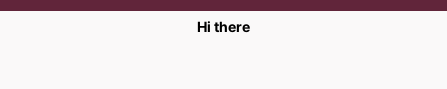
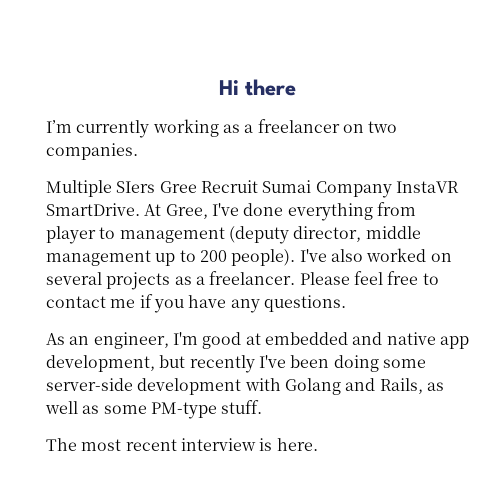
+ I’m currently working as a freelancer on two companies.
+ Multiple SIers Gree Recruit Sumai Company InstaVR SmartDrive. At Gree, I've done everything from player to management (deputy director, middle management up to 200 people). I've also worked on several projects as a freelancer. Please feel free to contact me if you have any questions.
+ As an engineer, I'm good at embedded and native app development, but recently I've been doing some server-side development with Golang and Rails, as well as some PM-type stuff.
+ The most recent interview is here.

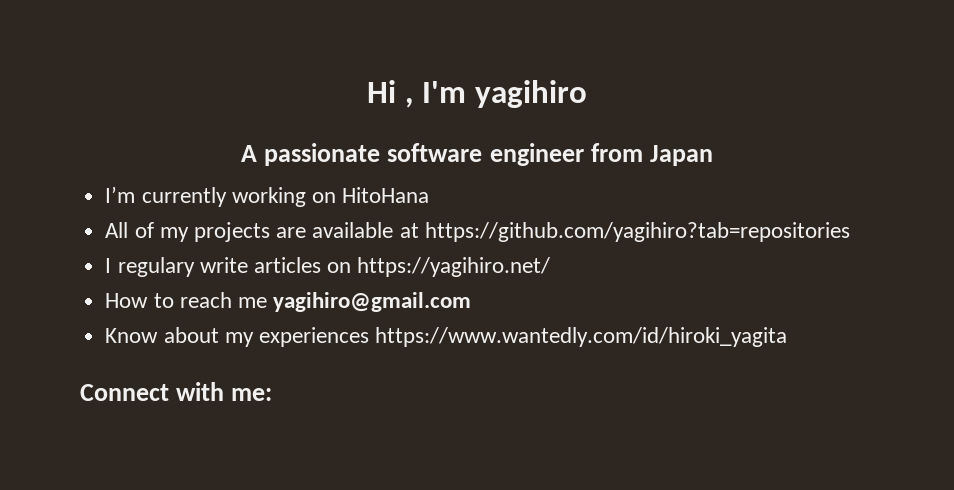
- Hi there
- I’m currently working as a freelancer on two companies.
- Multiple SIers Gree Recruit Sumai Company InstaVR SmartDrive. At Gree, I've done everything from player to management (deputy director, middle management up to 200 people). I've also worked on several projects as a freelancer. Please feel free to contact me if you have any questions.
- As an engineer, I'm good at embedded and native app development, but recently I've been doing some server-side development with Golang and Rails, as well as some PM-type stuff.
- The most recent interview is here.
+ Hi , I'm yagihiro
+ A passionate software engineer from Japan
+ I’m currently working on HitoHana
+ All of my projects are available at https://github.com/yagihiro?tab=repositories
+ I regulary write articles on https://yagihiro.net/
+ How to reach me yagihiro@gmail.com
+ Know about my experiences https://www.wantedly.com/id/hiroki_yagita
+ Connect with me:

